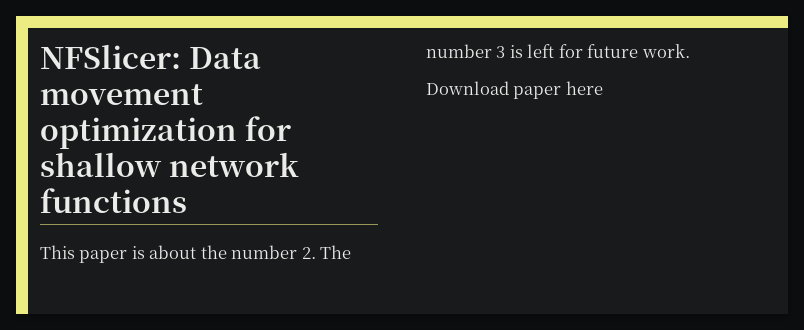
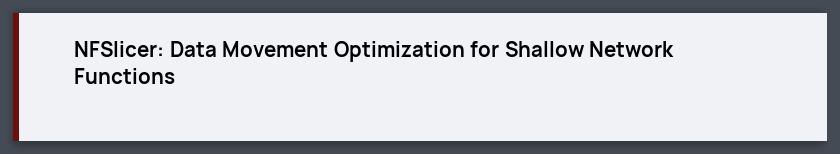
- NFSlicer: Data movement optimization for shallow network functions
- This paper is about the number 2. The number 3 is left for future work.
- Download paper here
+ NFSlicer: Data Movement Optimization for Shallow Network Functions

